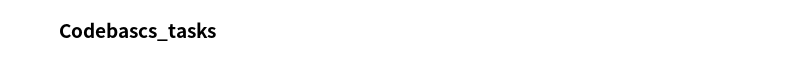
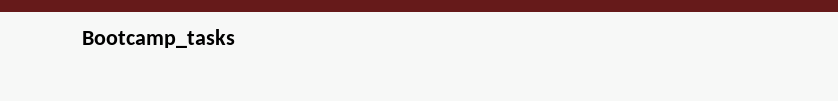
- Codebascs_tasks
+ Bootcamp_tasks

